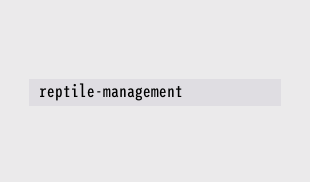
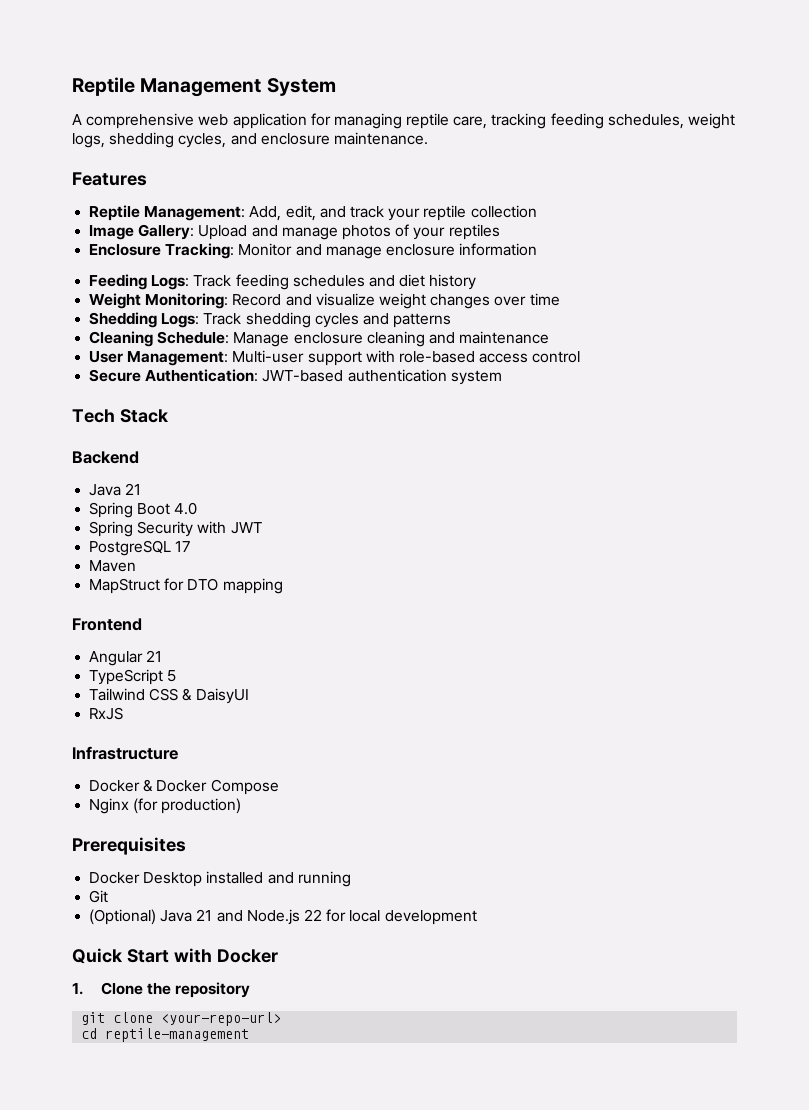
- reptile-management
+ Reptile Management System
+ A comprehensive web application for managing reptile care, tracking feeding schedules, weight logs, shedding cycles, and enclosure maintenance.
+ Features
+ Reptile Management: Add, edit, and track your reptile collection
+ Image Gallery: Upload and manage photos of your reptiles
+ Enclosure Tracking: Monitor and manage enclosure information
+ Feeding Logs: Track feeding schedules and diet history
+ Weight Monitoring: Record and visualize weight changes over time
+ Shedding Logs: Track shedding cycles and patterns
+ Cleaning Schedule: Manage enclosure cleaning and maintenance
+ User Management: Multi-user support with role-based access control
+ Secure Authentication: JWT-based authentication system
+ Tech Stack
+ Backend
+ Java 21
+ Spring Boot 4.0
+ Spring Security with JWT
+ PostgreSQL 17
+ Maven
+ MapStruct for DTO mapping
+ Frontend
+ Angular 21
+ TypeScript 5
+ Tailwind CSS & DaisyUI
+ RxJS
+ Infrastructure
+ Docker & Docker Compose
+ Nginx (for production)
+ Prerequisites
+ Docker Desktop installed and running
+ Git
+ (Optional) Java 21 and Node.js 22 for local development
+ Quick Start with Docker
+ 1. Clone the repository
+ git clone <your-repo-url>
+ cd reptile-management

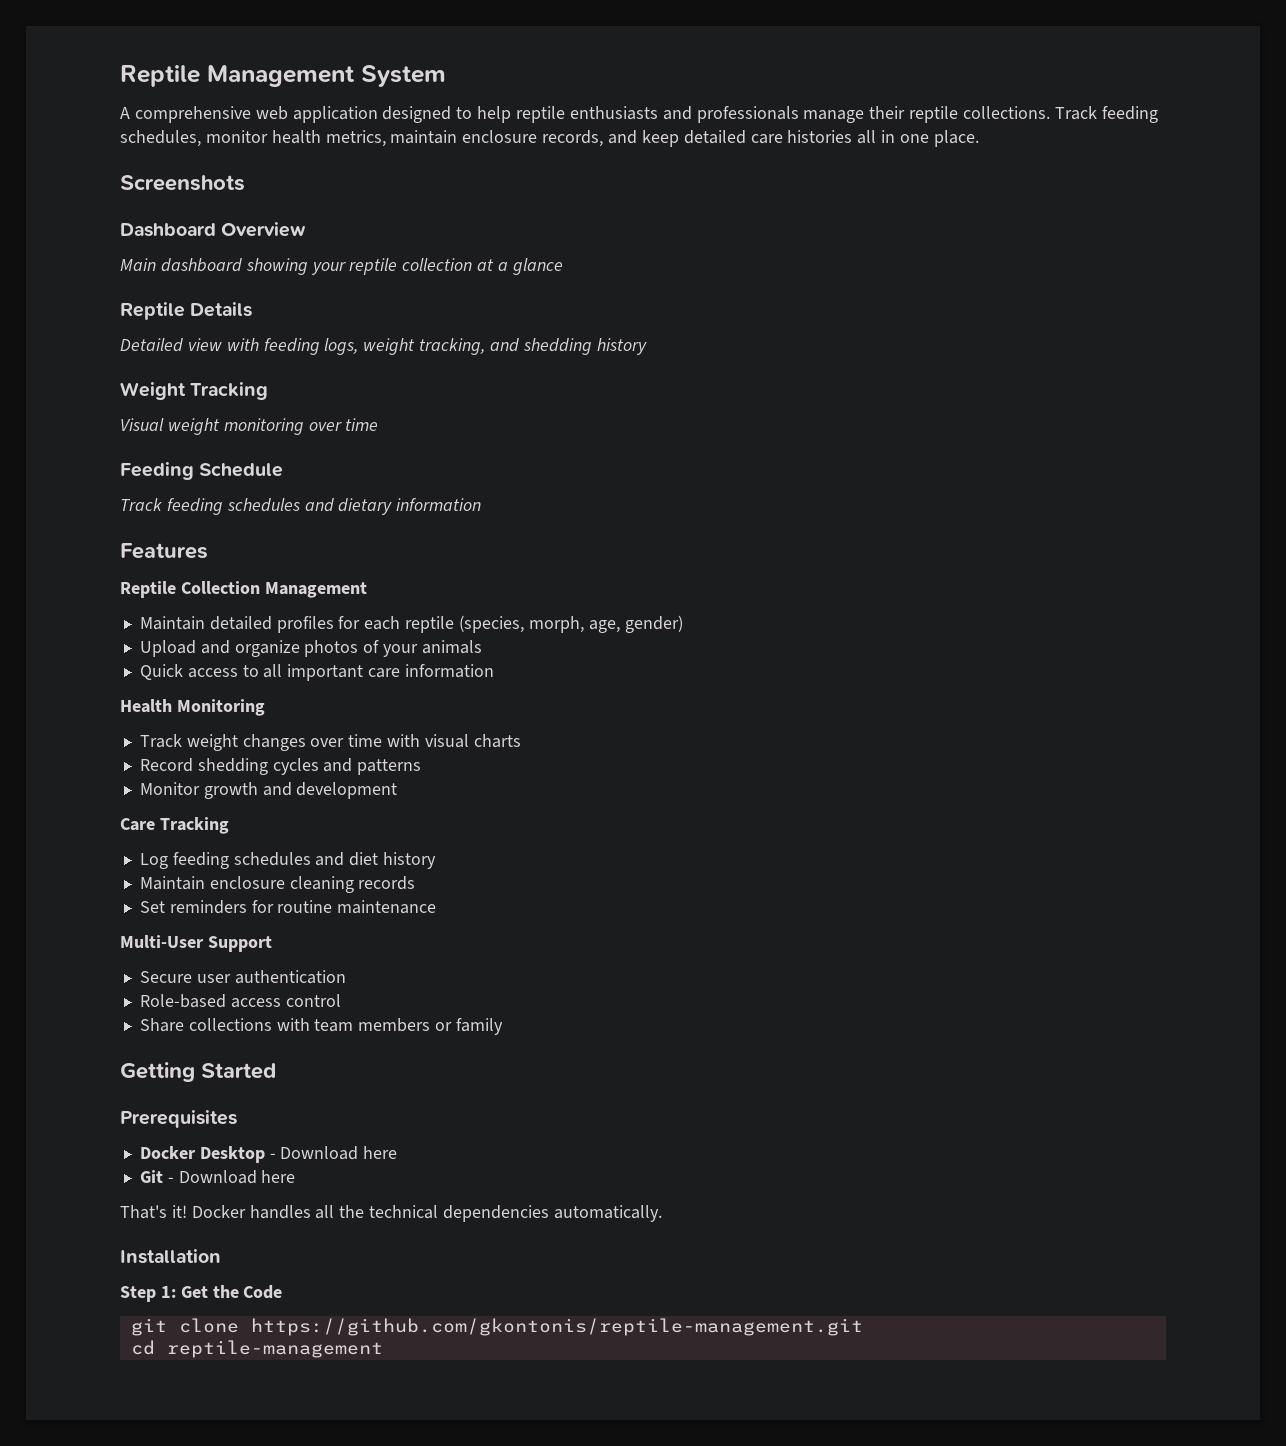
- A comprehensive web application for managing reptile care, tracking feeding schedules, weight logs, shedding cycles, and enclosure maintenance.
+ A comprehensive web application designed to help reptile enthusiasts and professionals manage their reptile collections. Track feeding schedules, monitor health metrics, maintain enclosure records, and keep detailed care histories all in one place.
+ Screenshots
+ Dashboard Overview
+ Main dashboard showing your reptile collection at a glance
+ Reptile Details
+ Detailed view with feeding logs, weight tracking, and shedding history
+ Weight Tracking
+ Visual weight monitoring over time
+ Feeding Schedule
+ Track feeding schedules and dietary information
  Features
- Reptile Management: Add, edit, and track your reptile collection
- Image Gallery: Upload and manage photos of your reptiles
- Enclosure Tracking: Monitor and manage enclosure information
- Feeding Logs: Track feeding schedules and diet history
+ Reptile Collection Management
+ Maintain detailed profiles for each reptile (species, morph, age, gender)
+ Upload and organize photos of your animals
+ Quick access to all important care information
+ Health Monitoring
+ Track weight changes over time with visual charts
+ Record shedding cycles and patterns
+ Monitor growth and development
+ Care Tracking
+ Log feeding schedules and diet history
- Weight Monitoring: Record and visualize weight changes over time
- Shedding Logs: Track shedding cycles and patterns
- Cleaning Schedule: Manage enclosure cleaning and maintenance
- User Management: Multi-user support with role-based access control
- Secure Authentication: JWT-based authentication system
- Tech Stack
- Backend
- Java 21
- Spring Boot 4.0
- Spring Security with JWT
- PostgreSQL 17
- Maven
- MapStruct for DTO mapping
- Frontend
- Angular 21
- TypeScript 5
- Tailwind CSS & DaisyUI
- RxJS
- Infrastructure
- Docker & Docker Compose
- Nginx (for production)
+ Maintain enclosure cleaning records
+ Set reminders for routine maintenance
+ Multi-User Support
+ Secure user authentication
+ Role-based access control
+ Share collections with team members or family
+ Getting Started
  Prerequisites
- Docker Desktop installed and running
- Git
- (Optional) Java 21 and Node.js 22 for local development
- Quick Start with Docker
- 1. Clone the repository
+ Docker Desktop - Download here
+ Git - Download here
+ That's it! Docker handles all the technical dependencies automatically.
+ Installation
+ Step 1: Get the Code
- git clone <your-repo-url>
+ git clone https://github.com/gkontonis/reptile-management.git

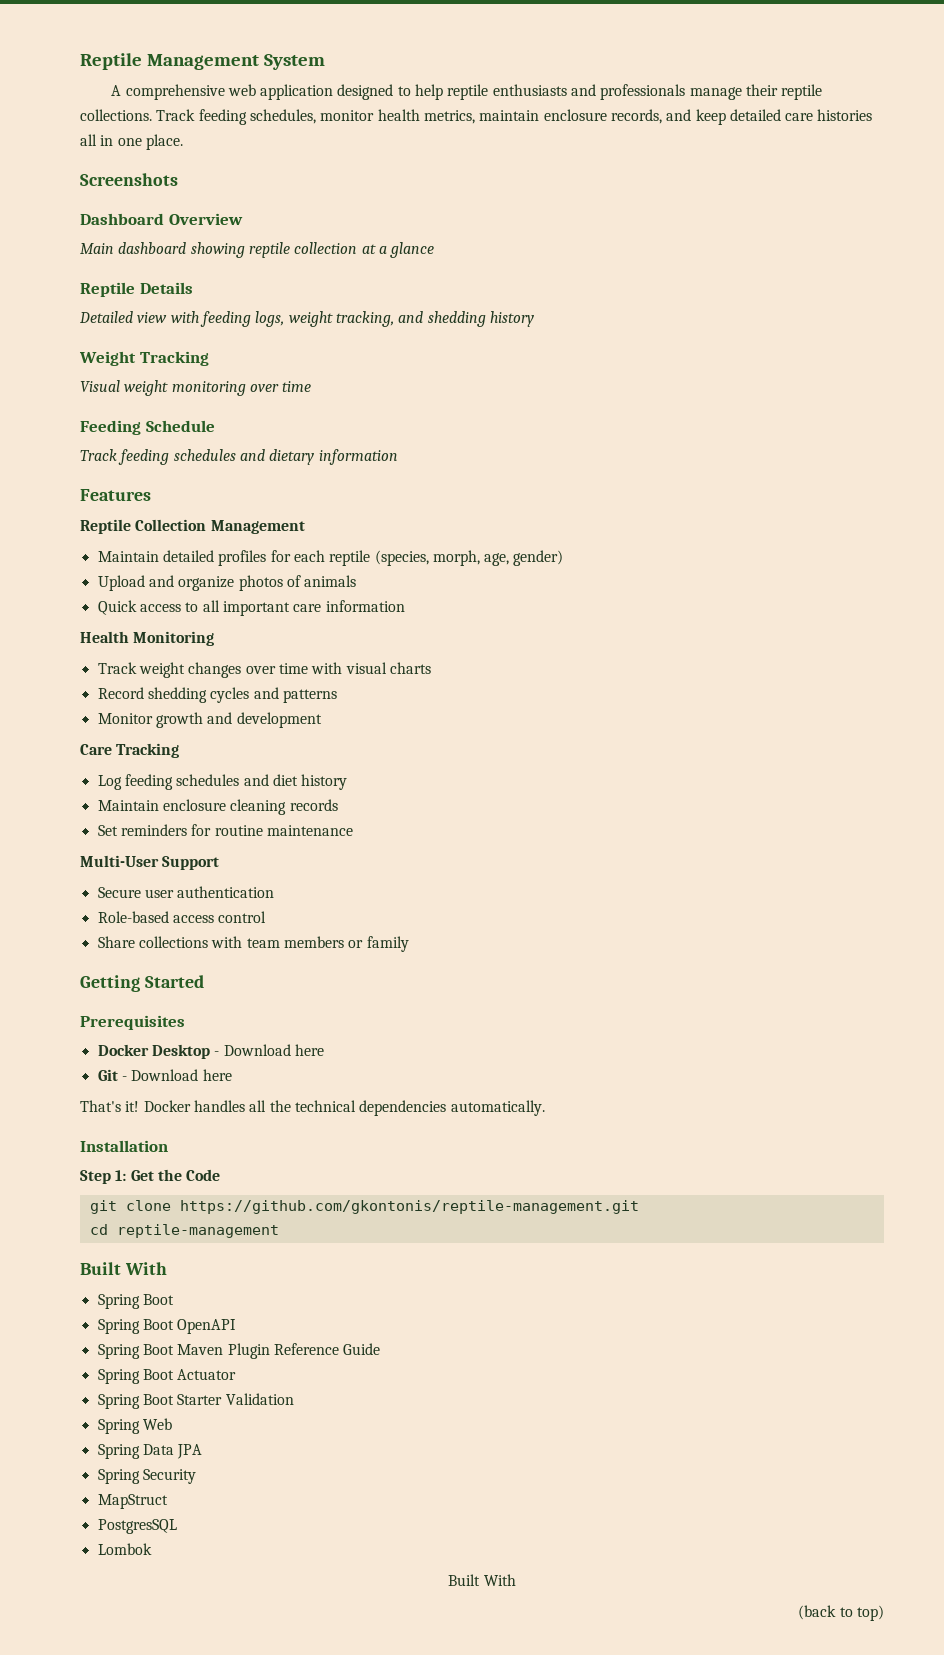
- Main dashboard showing your reptile collection at a glance
+ Main dashboard showing reptile collection at a glance
- Upload and organize photos of your animals
+ Upload and organize photos of animals
  cd reptile-management
+ Built With
+ Spring Boot
+ Spring Boot OpenAPI
+ Spring Boot Maven Plugin Reference Guide
+ Spring Boot Actuator
+ Spring Boot Starter Validation
+ Spring Web
+ Spring Data JPA
+ Spring Security
+ MapStruct
+ PostgresSQL
+ Lombok
+ Built With
+ (back to top)

